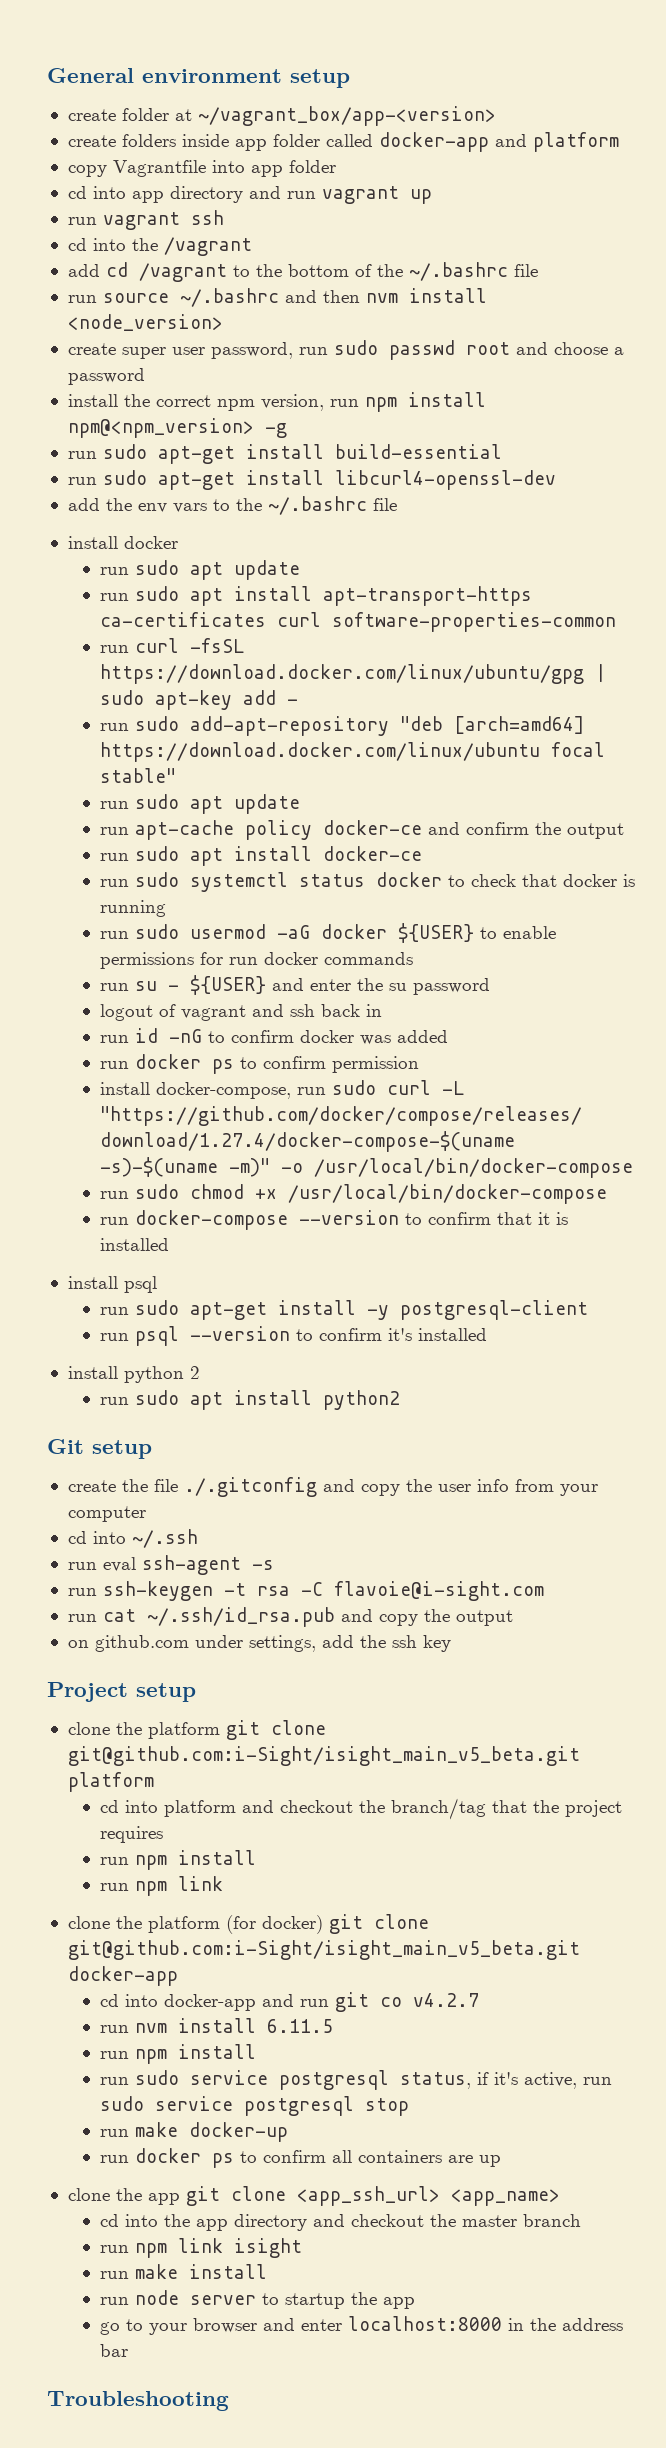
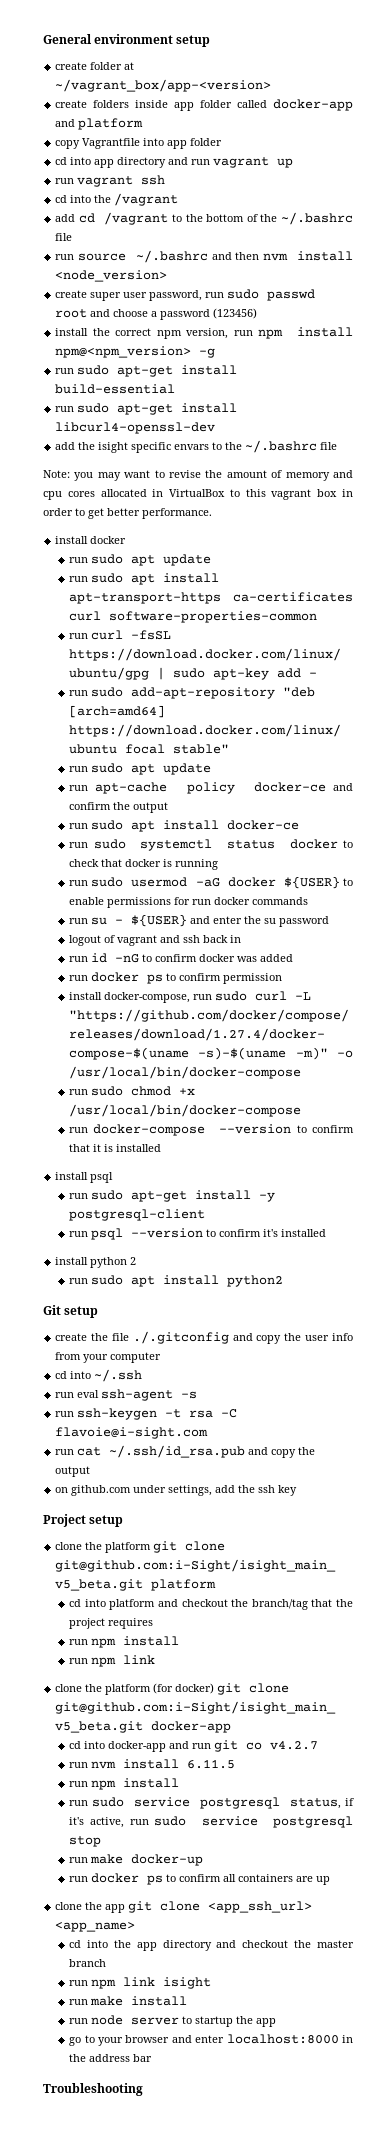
- create super user password, run sudo passwd root and choose a password
+ create super user password, run sudo passwd root and choose a password (123456)
- add the env vars to the ~/.bashrc file
+ add the isight specific envars to the ~/.bashrc file
+ Note: you may want to revise the amount of memory and cpu cores allocated in VirtualBox to this vagrant box in order to get better performance.

